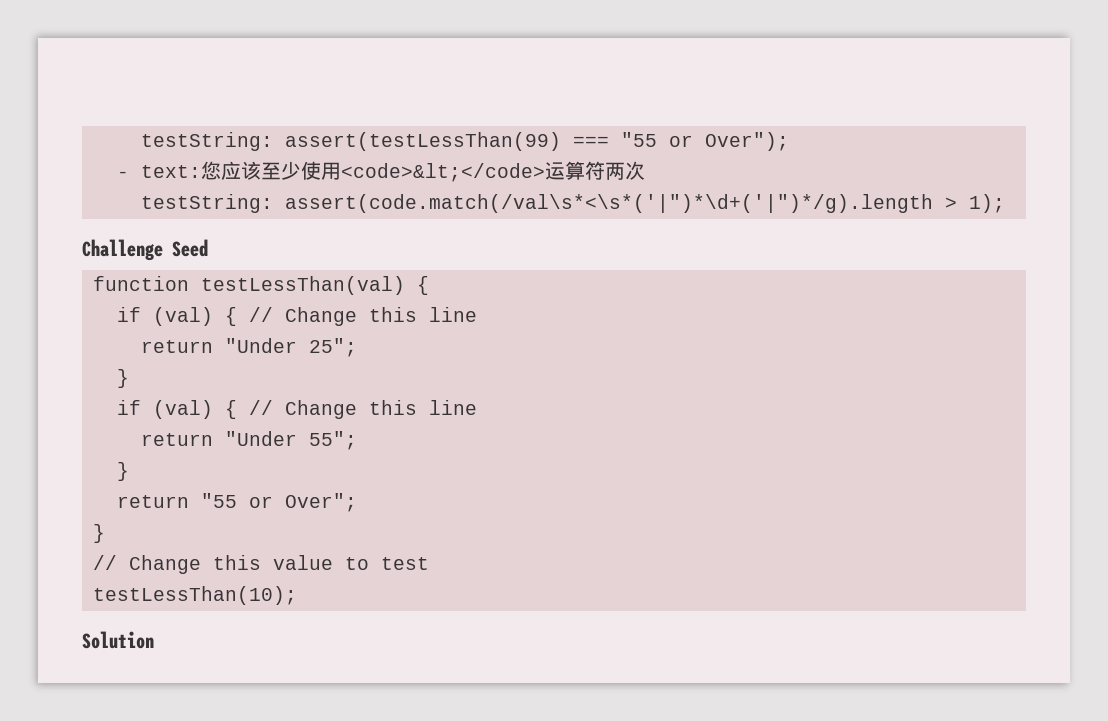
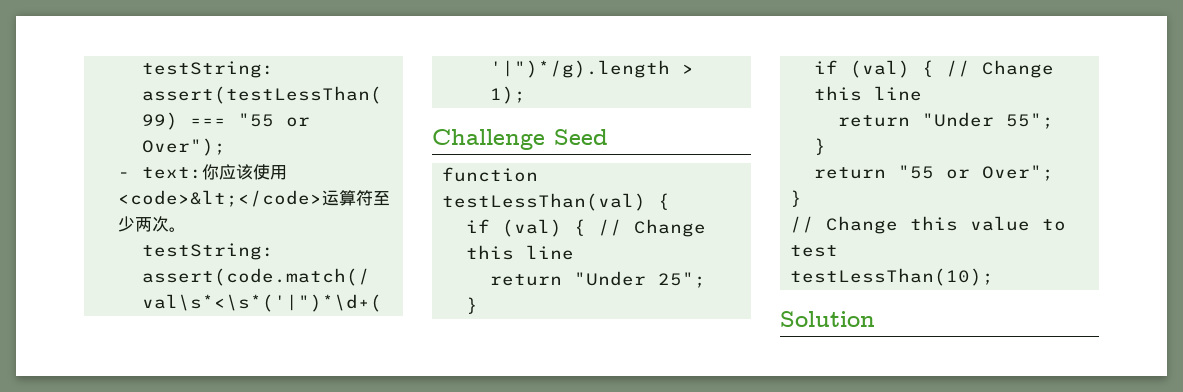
- - text:您应该至少使用<code>&lt;</code>运算符两次
+ - text:你应该使用<code>&lt;</code>运算符至少两次。

